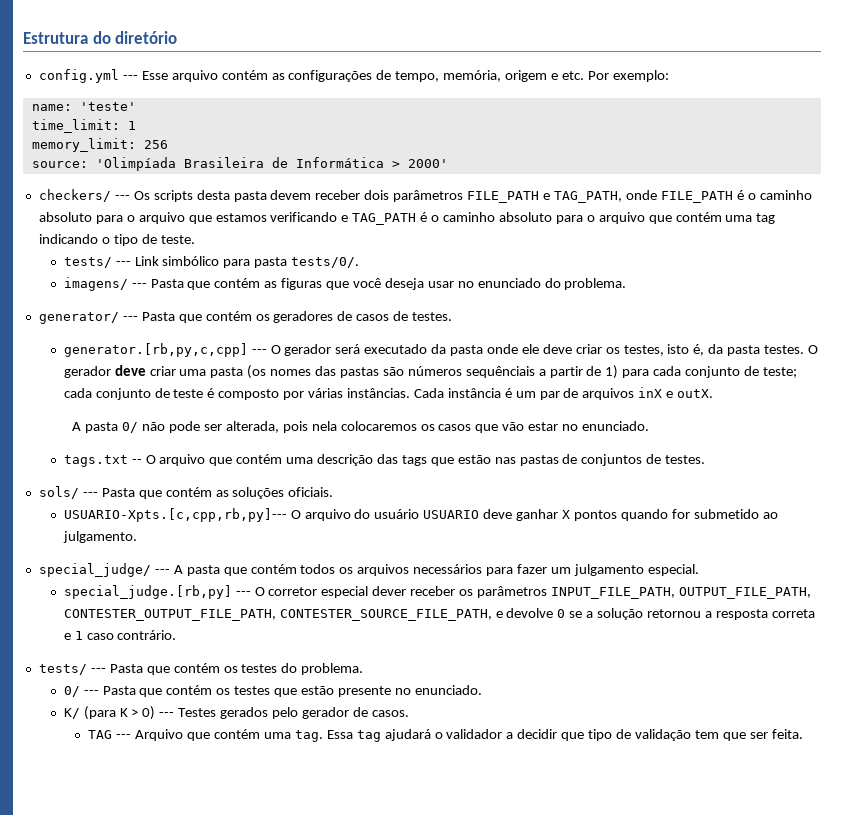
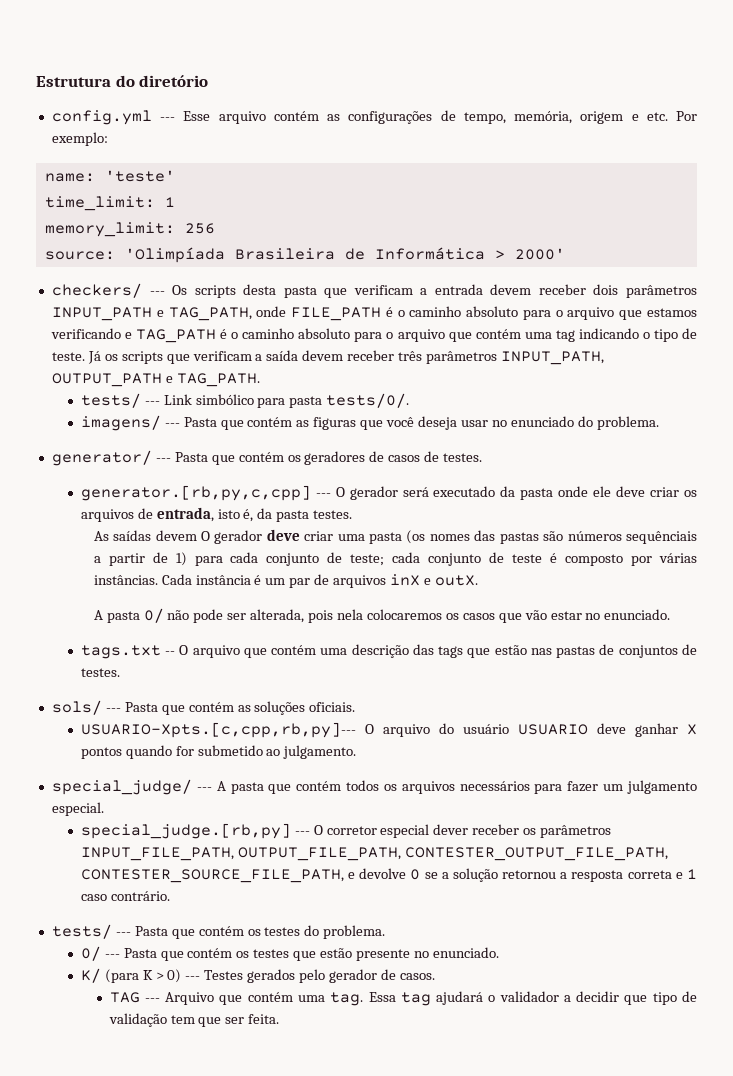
- checkers/ --- Os scripts desta pasta devem receber dois parâmetros FILE_PATH e TAG_PATH, onde FILE_PATH é o caminho absoluto para o arquivo que estamos verificando e TAG_PATH é o caminho absoluto para o arquivo que contém uma tag indicando o tipo de teste.
+ checkers/ --- Os scripts desta pasta que verificam a entrada devem receber dois parâmetros INPUT_PATH e TAG_PATH, onde FILE_PATH é o caminho absoluto para o arquivo que estamos verificando e TAG_PATH é o caminho absoluto para o arquivo que contém uma tag indicando o tipo de teste. Já os scripts que verificam a saída devem receber três parâmetros INPUT_PATH, OUTPUT_PATH e TAG_PATH.
- generator.[rb,py,c,cpp] --- O gerador será executado da pasta onde ele deve criar os testes, isto é, da pasta testes. O gerador deve criar uma pasta (os nomes das pastas são números sequênciais a partir de 1) para cada conjunto de teste; cada conjunto de teste é composto por várias instâncias.
+ generator.[rb,py,c,cpp] --- O gerador será executado da pasta onde ele deve criar os arquivos de entrada, isto é, da pasta testes.
+ As saídas devem O gerador deve criar uma pasta (os nomes das pastas são números sequênciais a partir de 1) para cada conjunto de teste; cada conjunto de teste é composto por várias instâncias.

